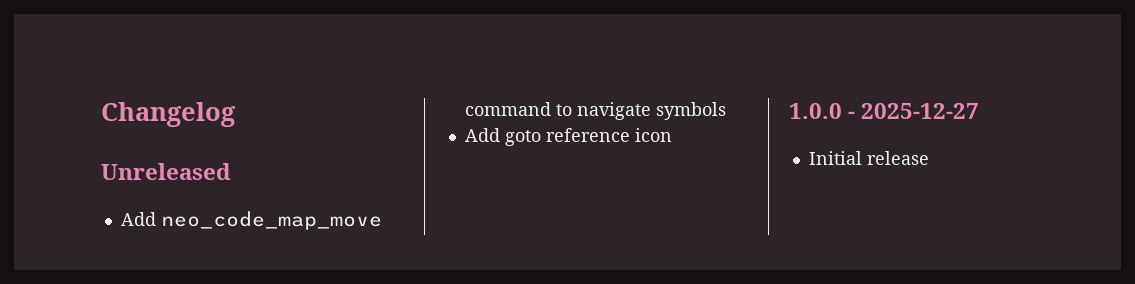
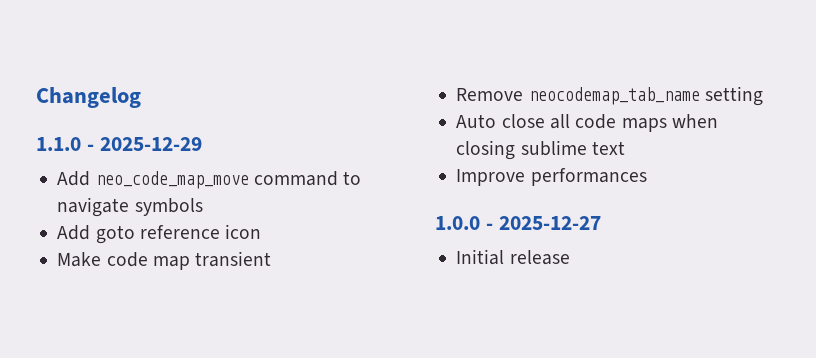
- Unreleased
+ 1.1.0 - 2025-12-29
+ Make code map transient
+ Remove neocodemap_tab_name setting
+ Auto close all code maps when closing sublime text
+ Improve performances

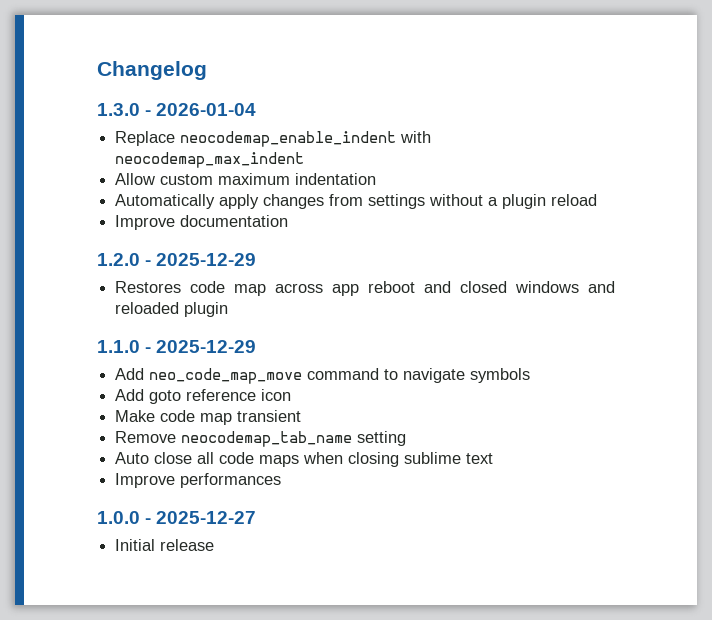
+ 1.3.0 - 2026-01-04
+ Replace neocodemap_enable_indent with neocodemap_max_indent
+ Allow custom maximum indentation
+ Automatically apply changes from settings without a plugin reload
+ Improve documentation
+ 1.2.0 - 2025-12-29
+ Restores code map across app reboot and closed windows and reloaded plugin

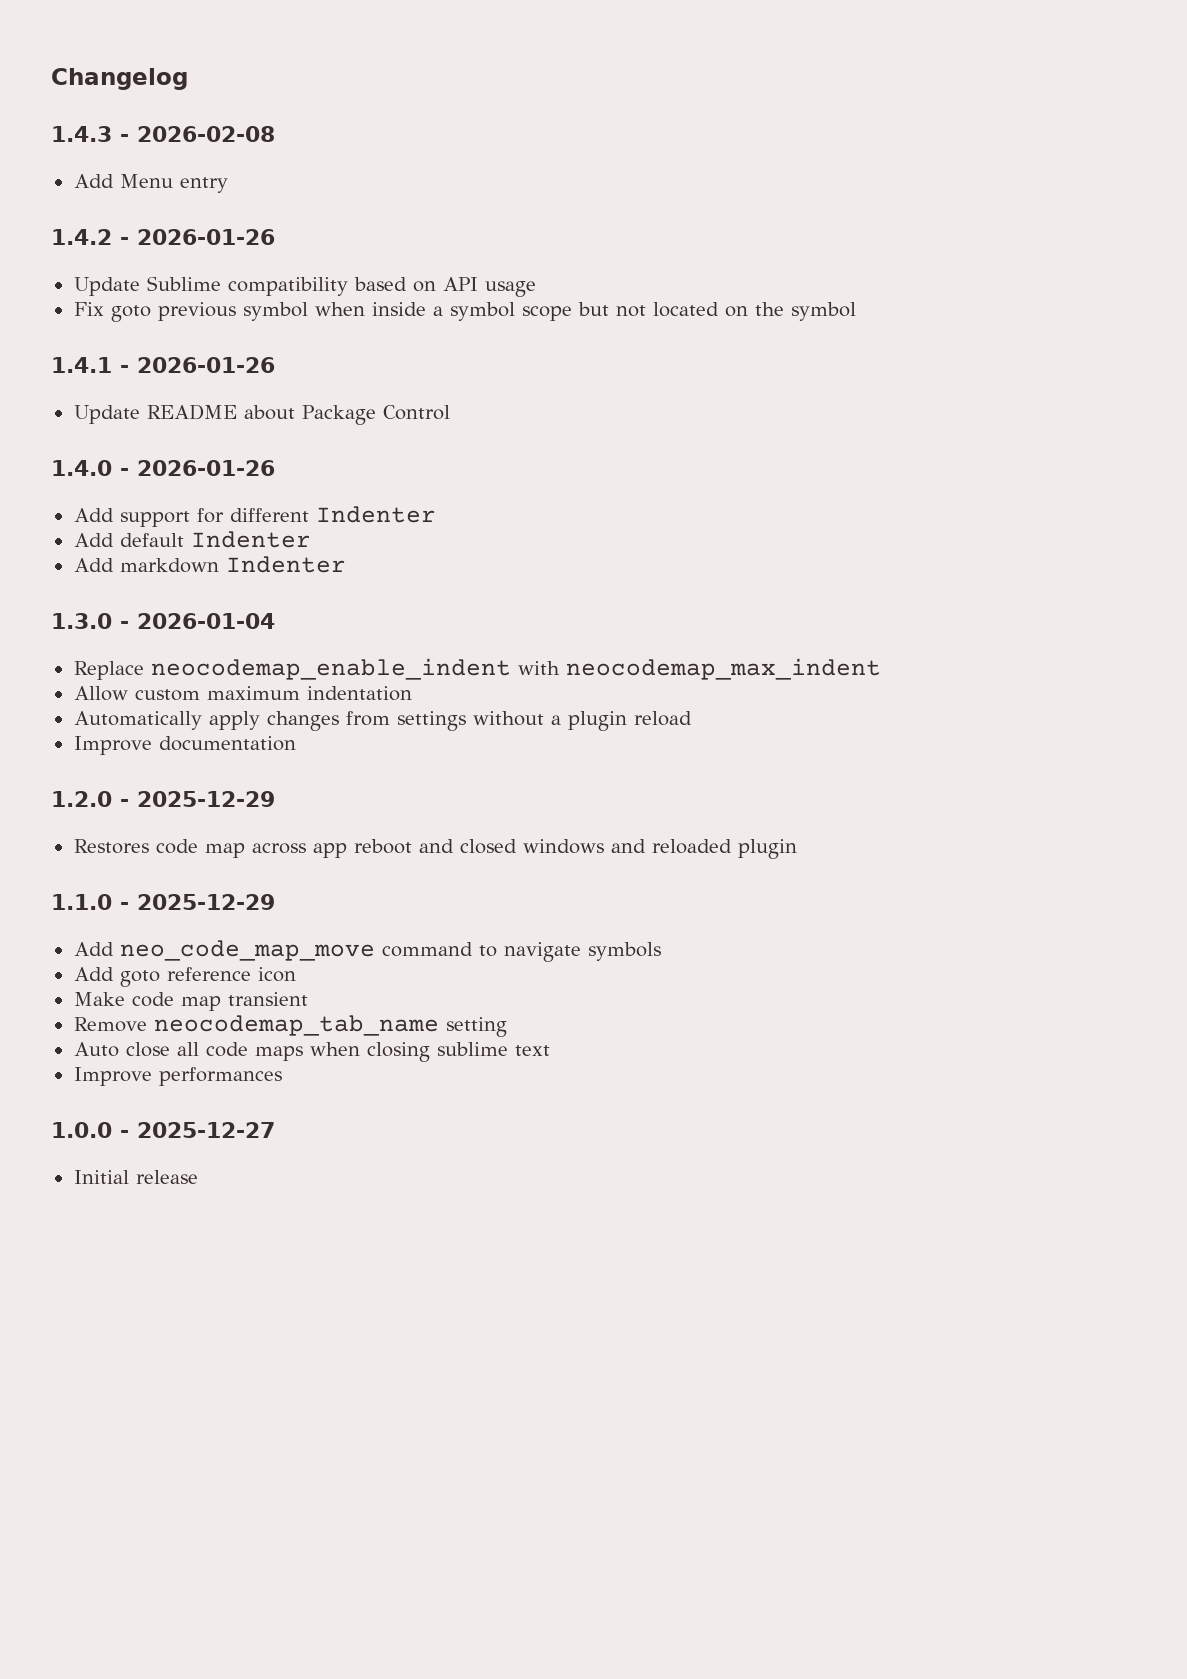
+ 1.4.3 - 2026-02-08
+ Add Menu entry
+ 1.4.2 - 2026-01-26
+ Update Sublime compatibility based on API usage
+ Fix goto previous symbol when inside a symbol scope but not located on the symbol
+ 1.4.1 - 2026-01-26
+ Update README about Package Control
+ 1.4.0 - 2026-01-26
+ Add support for different Indenter
+ Add default Indenter
+ Add markdown Indenter

